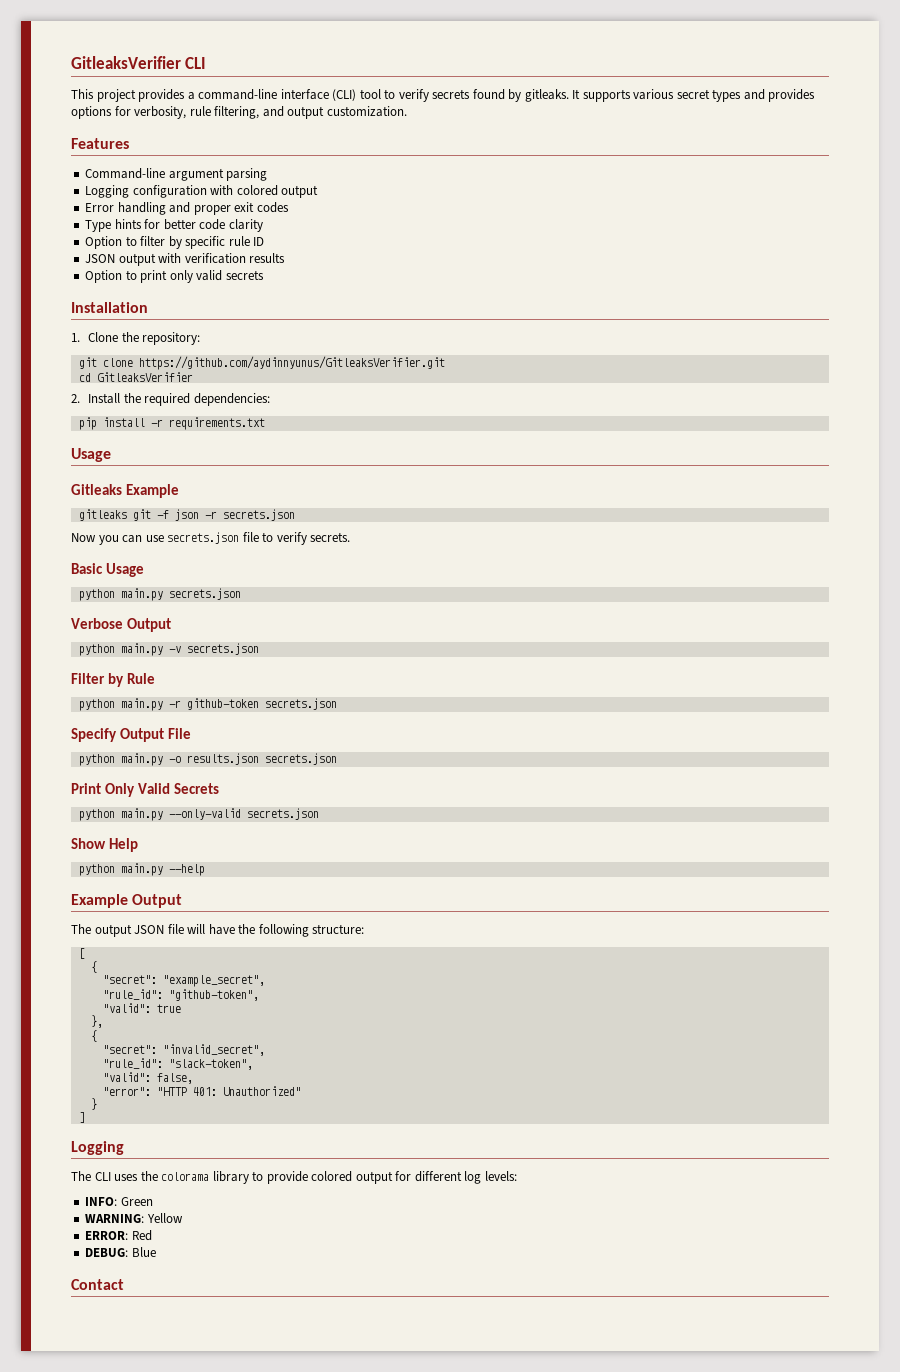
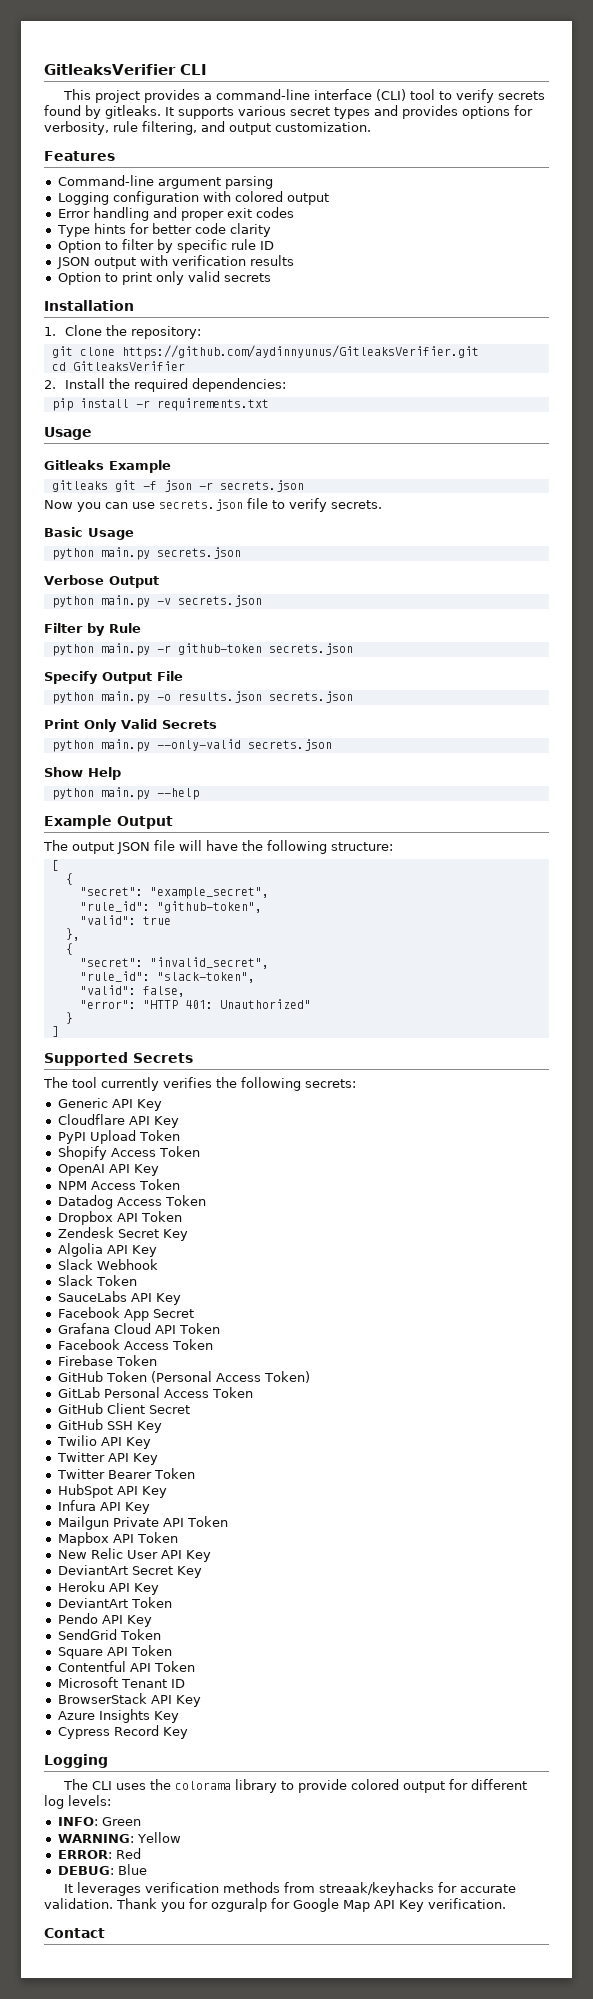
+ Supported Secrets
+ The tool currently verifies the following secrets:
+ Generic API Key
+ Cloudflare API Key
+ PyPI Upload Token
+ Shopify Access Token
+ OpenAI API Key
+ NPM Access Token
+ Datadog Access Token
+ Dropbox API Token
+ Zendesk Secret Key
+ Algolia API Key
+ Slack Webhook
+ Slack Token
+ SauceLabs API Key
+ Facebook App Secret
+ Grafana Cloud API Token
+ Facebook Access Token
+ Firebase Token
+ GitHub Token (Personal Access Token)
+ GitLab Personal Access Token
+ GitHub Client Secret
+ GitHub SSH Key
+ Twilio API Key
+ Twitter API Key
+ Twitter Bearer Token
+ HubSpot API Key
+ Infura API Key
+ Mailgun Private API Token
+ Mapbox API Token
+ New Relic User API Key
+ DeviantArt Secret Key
+ Heroku API Key
+ DeviantArt Token
+ Pendo API Key
+ SendGrid Token
+ Square API Token
+ Contentful API Token
+ Microsoft Tenant ID
+ BrowserStack API Key
+ Azure Insights Key
+ Cypress Record Key
+ It leverages verification methods from streaak/keyhacks for accurate validation. Thank you for ozguralp for Google Map API Key verification.

